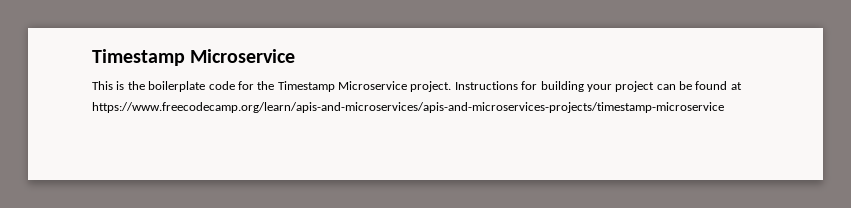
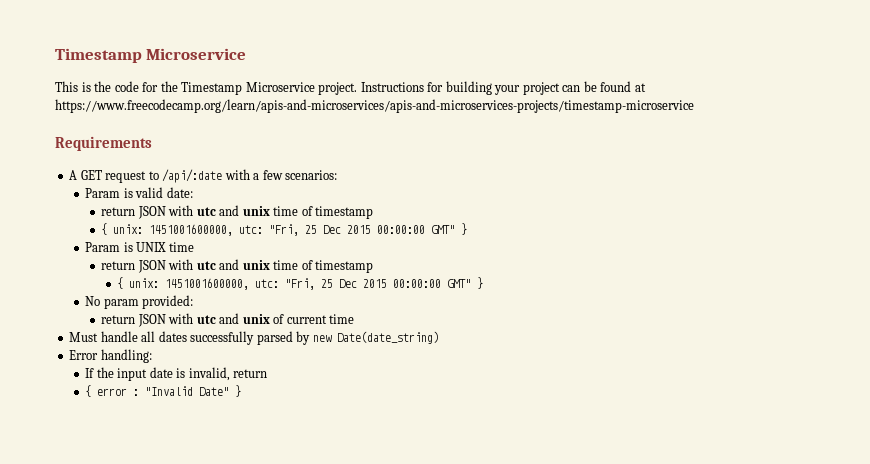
- This is the boilerplate code for the Timestamp Microservice project.
+ This is the code for the Timestamp Microservice project.
+ Requirements
+ A GET request to /api/:date with a few scenarios:
+ Param is valid date:
+ return JSON with utc and unix time of timestamp
+ { unix: 1451001600000, utc: "Fri, 25 Dec 2015 00:00:00 GMT" }
+ Param is UNIX time
+ return JSON with utc and unix time of timestamp
+ { unix: 1451001600000, utc: "Fri, 25 Dec 2015 00:00:00 GMT" }
+ No param provided:
+ return JSON with utc and unix of current time
+ Must handle all dates successfully parsed by new Date(date_string)
+ Error handling:
+ If the input date is invalid, return
+ { error : "Invalid Date" }

